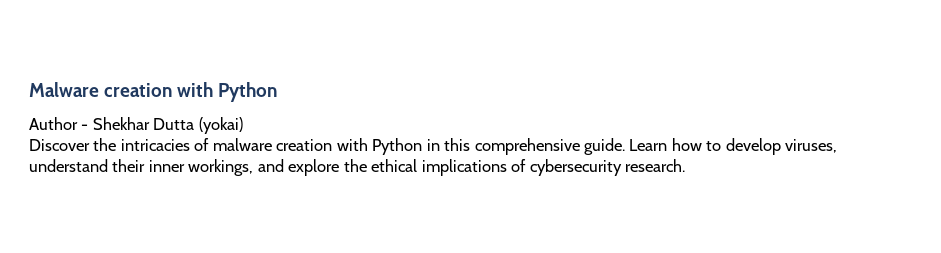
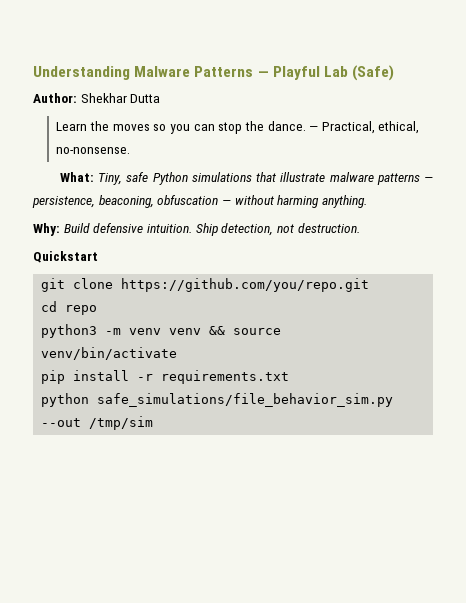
- Malware creation with Python
- Author - Shekhar Dutta (yokai)
- Discover the intricacies of malware creation with Python in this comprehensive guide. Learn how to develop viruses, understand their inner workings, and explore the ethical implications of cybersecurity research.
+ Understanding Malware Patterns — Playful Lab (Safe)
+ Author: Shekhar Dutta
+ Learn the moves so you can stop the dance. — Practical, ethical, no-nonsense.
+ What: Tiny, safe Python simulations that illustrate malware patterns — persistence, beaconing, obfuscation — without harming anything.
+ Why: Build defensive intuition. Ship detection, not destruction.
+ Quickstart
+ git clone https://github.com/you/repo.git
+ cd repo
+ python3 -m venv venv && source venv/bin/activate
+ pip install -r requirements.txt
+ python safe_simulations/file_behavior_sim.py --out /tmp/sim

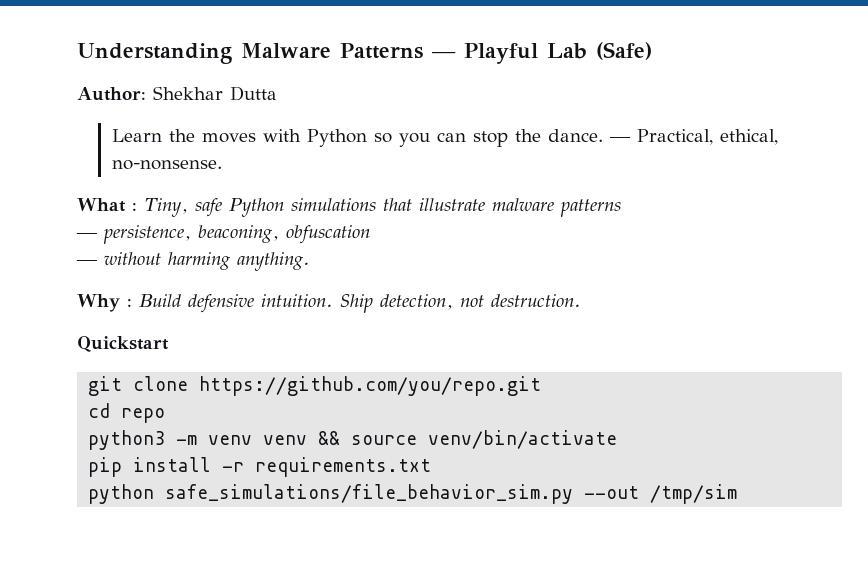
- Learn the moves so you can stop the dance.
+ Learn the moves with Python so you can stop the dance.
- What: Tiny, safe Python simulations that illustrate malware patterns — persistence, beaconing, obfuscation — without harming anything.
+ What : Tiny, safe Python simulations that illustrate malware patterns
+ — persistence, beaconing, obfuscation
+ — without harming anything.
- Why: Build defensive intuition.
+ Why : Build defensive intuition.

